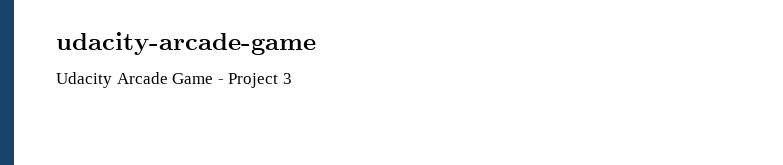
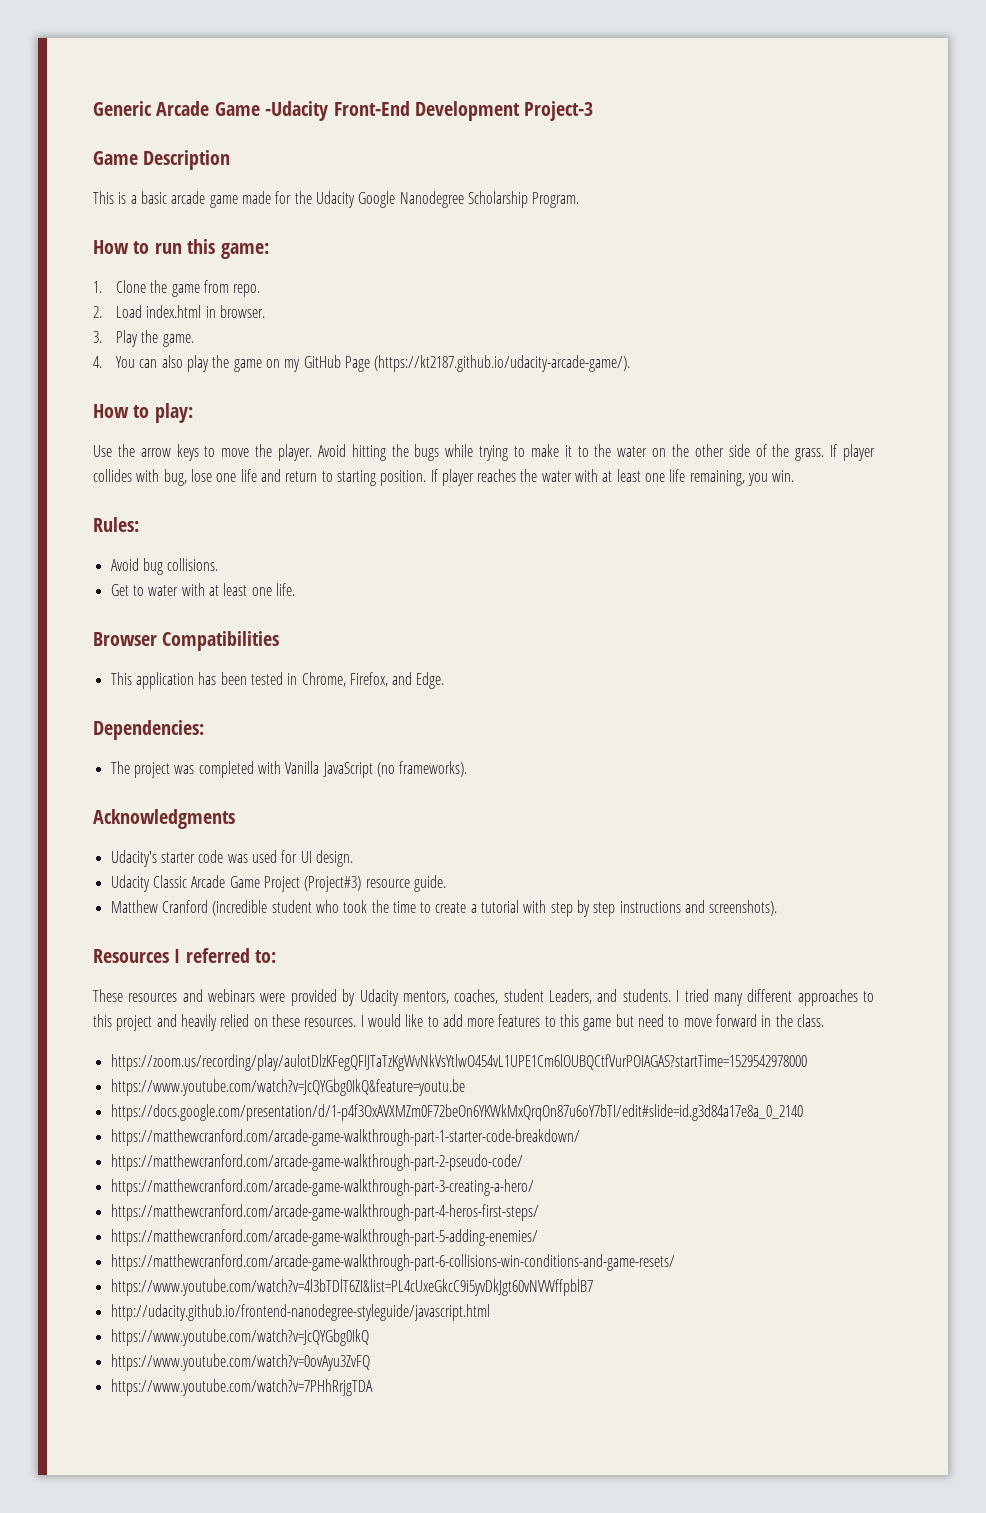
- udacity-arcade-game
- Udacity Arcade Game - Project 3
+ Generic Arcade Game -Udacity Front-End Development Project-3
+ Game Description
+ This is a basic arcade game made for the Udacity Google Nanodegree Scholarship Program.
+ How to run this game:
+ 1. Clone the game from repo.
+ 2. Load index.html in browser.
+ 3. Play the game.
+ 4. You can also play the game on my GitHub Page (https://kt2187.github.io/udacity-arcade-game/).
+ How to play:
+ Use the arrow keys to move the player. Avoid hitting the bugs while trying to make it to the water on the other side of the grass. If player collides with bug, lose one life and return to starting position. If player reaches the water with at least one life remaining, you win.
+ Rules:
+ Avoid bug collisions.
+ Get to water with at least one life.
+ Browser Compatibilities
+ This application has been tested in Chrome, Firefox, and Edge.
+ Dependencies:
+ The project was completed with Vanilla JavaScript (no frameworks).
+ Acknowledgments
+ Udacity's starter code was used for UI design.
+ Udacity Classic Arcade Game Project (Project#3) resource guide.
+ Matthew Cranford (incredible student who took the time to create a tutorial with step by step instructions and screenshots).
+ Resources I referred to:
+ These resources and webinars were provided by Udacity mentors, coaches, student Leaders, and students. I tried many different approaches to this project and heavily relied on these resources. I would like to add more features to this game but need to move forward in the class.
+ https://zoom.us/recording/play/aulotDlzKFegQFIJTaTzKgWvNkVsYtlwO454vL1UPE1Cm6lOUBQCtfVurPOIAGAS?startTime=1529542978000
+ https://www.youtube.com/watch?v=JcQYGbg0IkQ&feature=youtu.be
+ https://docs.google.com/presentation/d/1-p4f3OxAVXMZm0F72beOn6YKWkMxQrqOn87u6oY7bTI/edit#slide=id.g3d84a17e8a_0_2140
+ https://matthewcranford.com/arcade-game-walkthrough-part-1-starter-code-breakdown/
+ https://matthewcranford.com/arcade-game-walkthrough-part-2-pseudo-code/
+ https://matthewcranford.com/arcade-game-walkthrough-part-3-creating-a-hero/
+ https://matthewcranford.com/arcade-game-walkthrough-part-4-heros-first-steps/
+ https://matthewcranford.com/arcade-game-walkthrough-part-5-adding-enemies/
+ https://matthewcranford.com/arcade-game-walkthrough-part-6-collisions-win-conditions-and-game-resets/
+ https://www.youtube.com/watch?v=4l3bTDlT6ZI&list=PL4cUxeGkcC9i5yvDkJgt60vNVWffpblB7
+ http://udacity.github.io/frontend-nanodegree-styleguide/javascript.html
+ https://www.youtube.com/watch?v=JcQYGbg0IkQ
+ https://www.youtube.com/watch?v=0ovAyu3ZvFQ
+ https://www.youtube.com/watch?v=7PHhRrjgTDA

